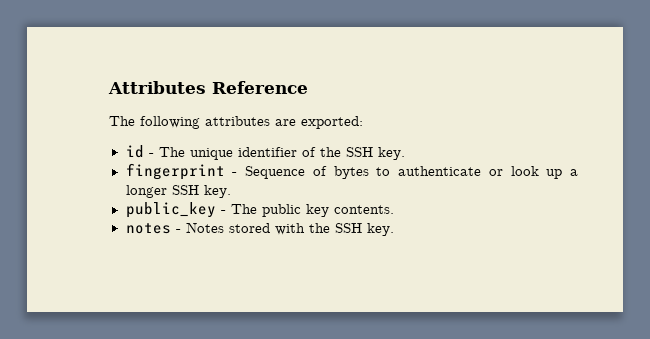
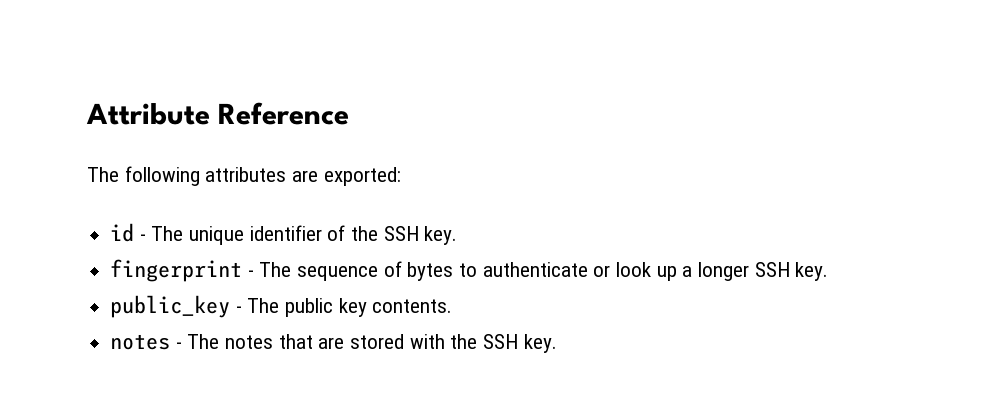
- Attributes Reference
+ Attribute Reference
- fingerprint - Sequence of bytes to authenticate or look up a longer SSH key.
+ fingerprint - The sequence of bytes to authenticate or look up a longer SSH key.
- notes - Notes stored with the SSH key.
+ notes - The notes that are stored with the SSH key.

